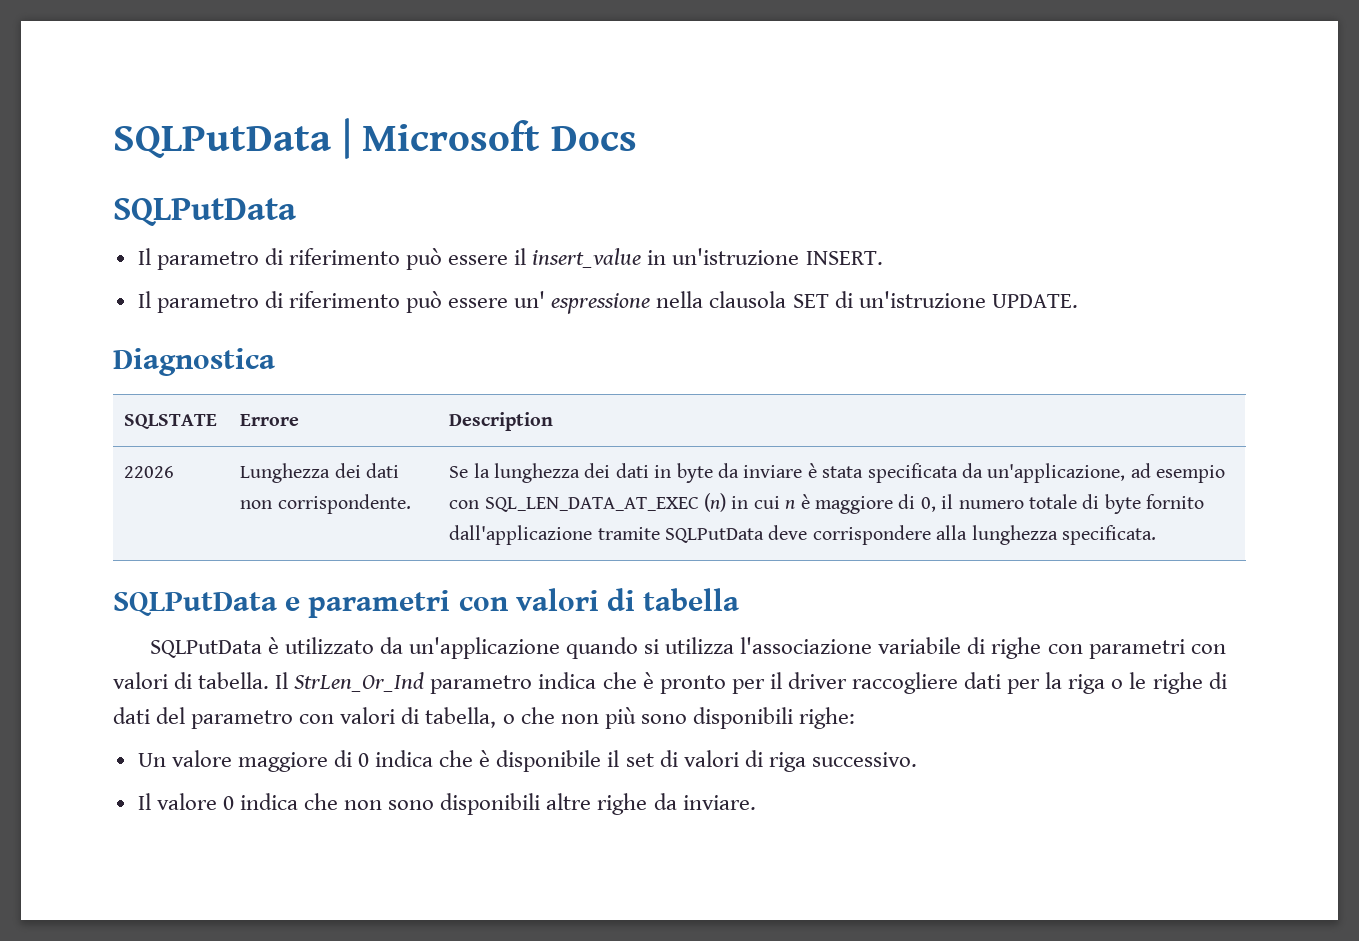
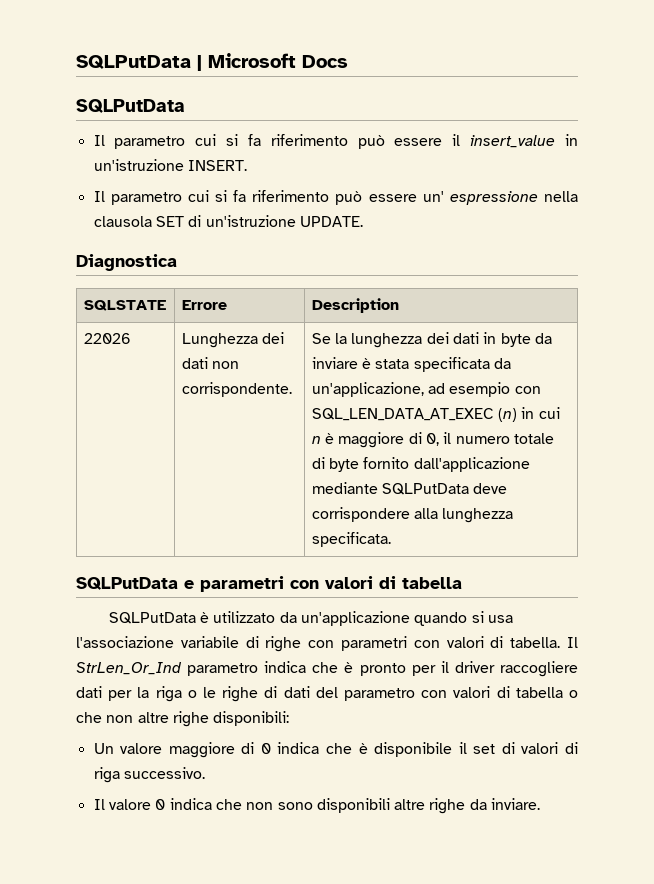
- Il parametro di riferimento può essere il insert_value in un'istruzione INSERT.
+ Il parametro cui si fa riferimento può essere il insert_value in un'istruzione INSERT.
- Il parametro di riferimento può essere un' espressione nella clausola SET di un'istruzione UPDATE.
+ Il parametro cui si fa riferimento può essere un' espressione nella clausola SET di un'istruzione UPDATE.
- Se la lunghezza dei dati in byte da inviare è stata specificata da un'applicazione, ad esempio con SQL_LEN_DATA_AT_EXEC (n) in cui n è maggiore di 0, il numero totale di byte fornito dall'applicazione tramite SQLPutData deve corrispondere alla lunghezza specificata.
+ Se la lunghezza dei dati in byte da inviare è stata specificata da un'applicazione, ad esempio con SQL_LEN_DATA_AT_EXEC (n) in cui n è maggiore di 0, il numero totale di byte fornito dall'applicazione mediante SQLPutData deve corrispondere alla lunghezza specificata.
- SQLPutData è utilizzato da un'applicazione quando si utilizza l'associazione variabile di righe con parametri con valori di tabella.
+ SQLPutData è utilizzato da un'applicazione quando si usa l'associazione variabile di righe con parametri con valori di tabella.
- Il StrLen_Or_Ind parametro indica che è pronto per il driver raccogliere dati per la riga o le righe di dati del parametro con valori di tabella, o che non più sono disponibili righe:
+ Il StrLen_Or_Ind parametro indica che è pronto per il driver raccogliere dati per la riga o le righe di dati del parametro con valori di tabella o che non altre righe disponibili:

